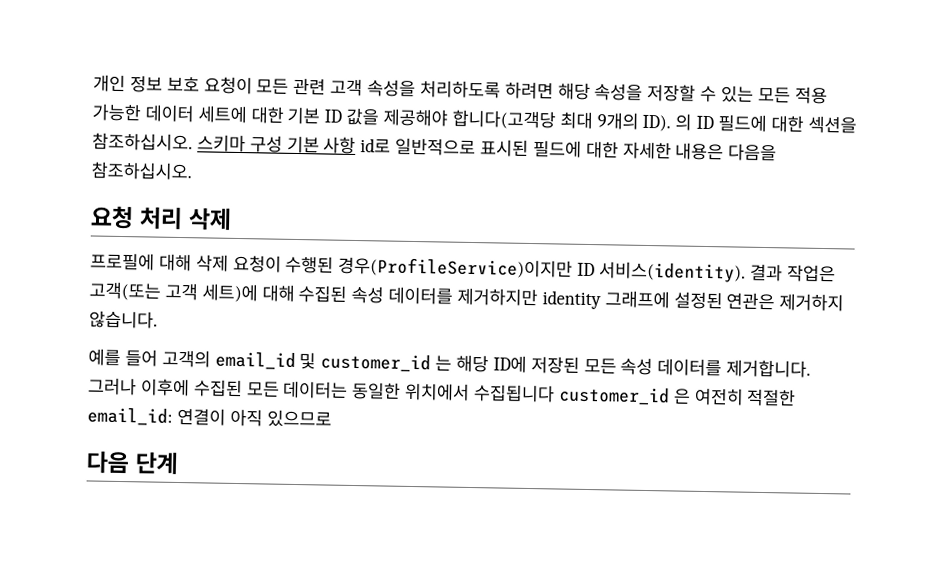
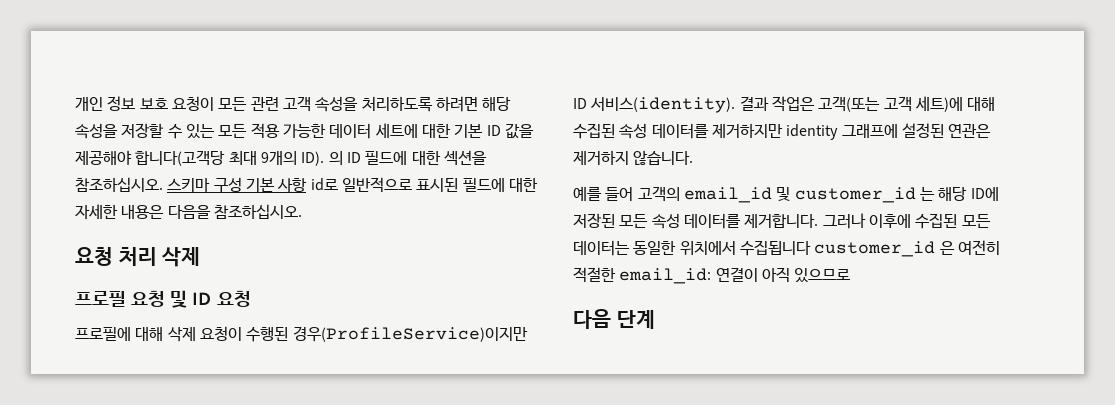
+ 프로필 요청 및 ID 요청

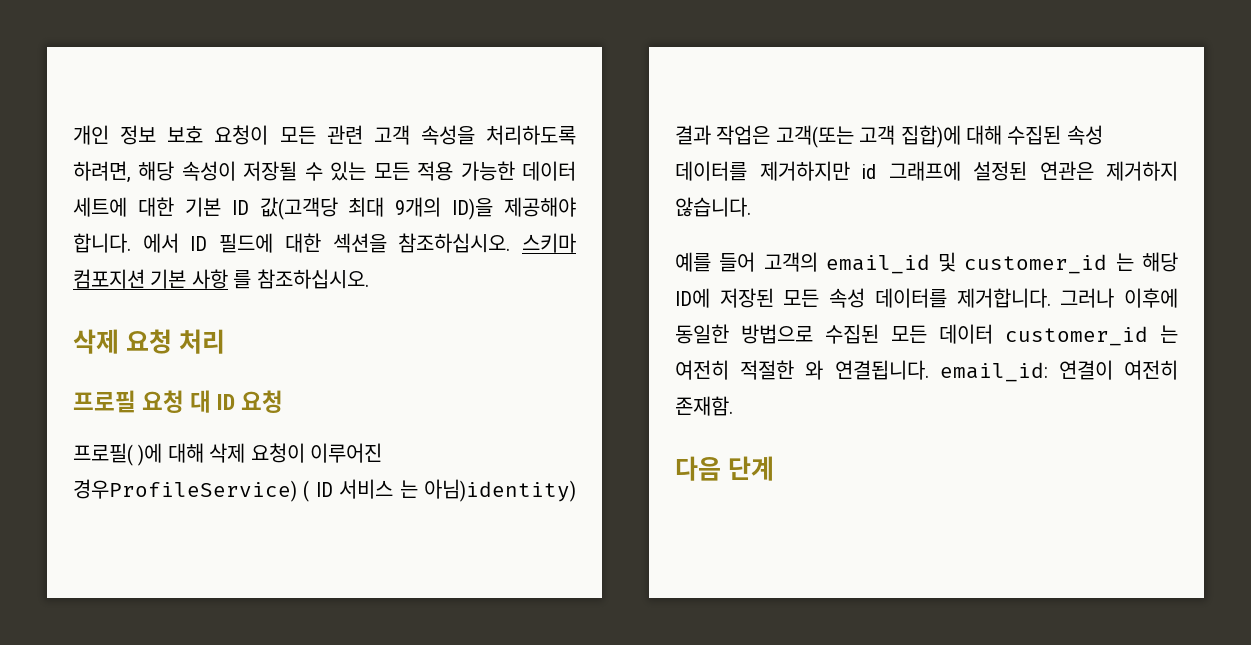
- 개인 정보 보호 요청이 모든 관련 고객 속성을 처리하도록 하려면 해당 속성을 저장할 수 있는 모든 적용 가능한 데이터 세트에 대한 기본 ID 값을 제공해야 합니다(고객당 최대 9개의 ID). 의 ID 필드에 대한 섹션을 참조하십시오.
+ 개인 정보 보호 요청이 모든 관련 고객 속성을 처리하도록 하려면, 해당 속성이 저장될 수 있는 모든 적용 가능한 데이터 세트에 대한 기본 ID 값(고객당 최대 9개의 ID)을 제공해야 합니다. 에서 ID 필드에 대한 섹션을 참조하십시오.
- 스키마 구성 기본 사항 id로 일반적으로 표시된 필드에 대한 자세한 내용은 다음을 참조하십시오.
+ 스키마 컴포지션 기본 사항 를 참조하십시오.
- 요청 처리 삭제
+ 삭제 요청 처리
- 프로필 요청 및 ID 요청
+ 프로필 요청 대 ID 요청
- 프로필에 대해 삭제 요청이 수행된 경우(ProfileService)이지만 ID 서비스(identity). 결과 작업은 고객(또는 고객 세트)에 대해 수집된 속성 데이터를 제거하지만 identity 그래프에 설정된 연관은 제거하지 않습니다.
+ 프로필( )에 대해 삭제 요청이 이루어진 경우ProfileService) ( ID 서비스 는 아님)identity) 결과 작업은 고객(또는 고객 집합)에 대해 수집된 속성 데이터를 제거하지만 id 그래프에 설정된 연관은 제거하지 않습니다.
- 그러나 이후에 수집된 모든 데이터는 동일한 위치에서 수집됩니다 customer_id 은 여전히 적절한 email_id: 연결이 아직 있으므로
+ 그러나 이후에 동일한 방법으로 수집된 모든 데이터 customer_id 는 여전히 적절한 와 연결됩니다. email_id: 연결이 여전히 존재함.

